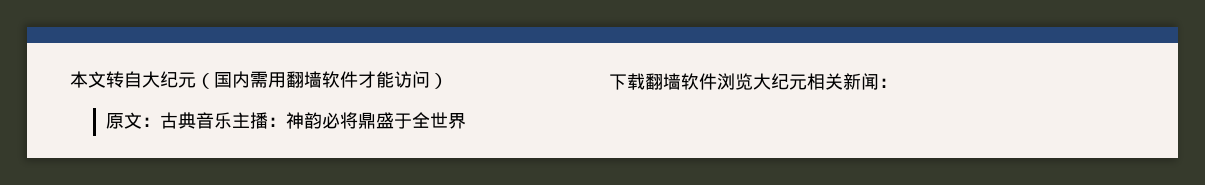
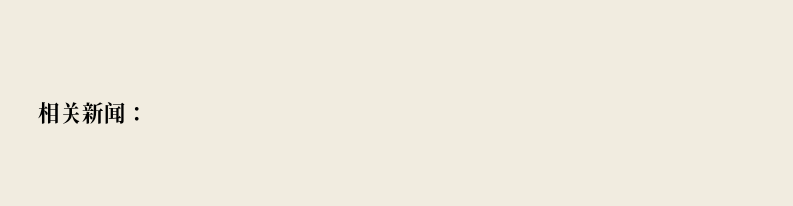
- 本文转自大纪元（国内需用翻墙软件才能访问）
- 原文：古典音乐主播：神韵必将鼎盛于全世界
- 下载翻墙软件浏览大纪元相关新闻：
+ 相关新闻：

